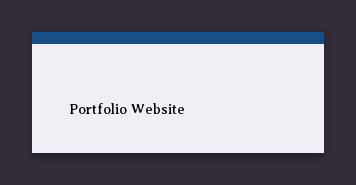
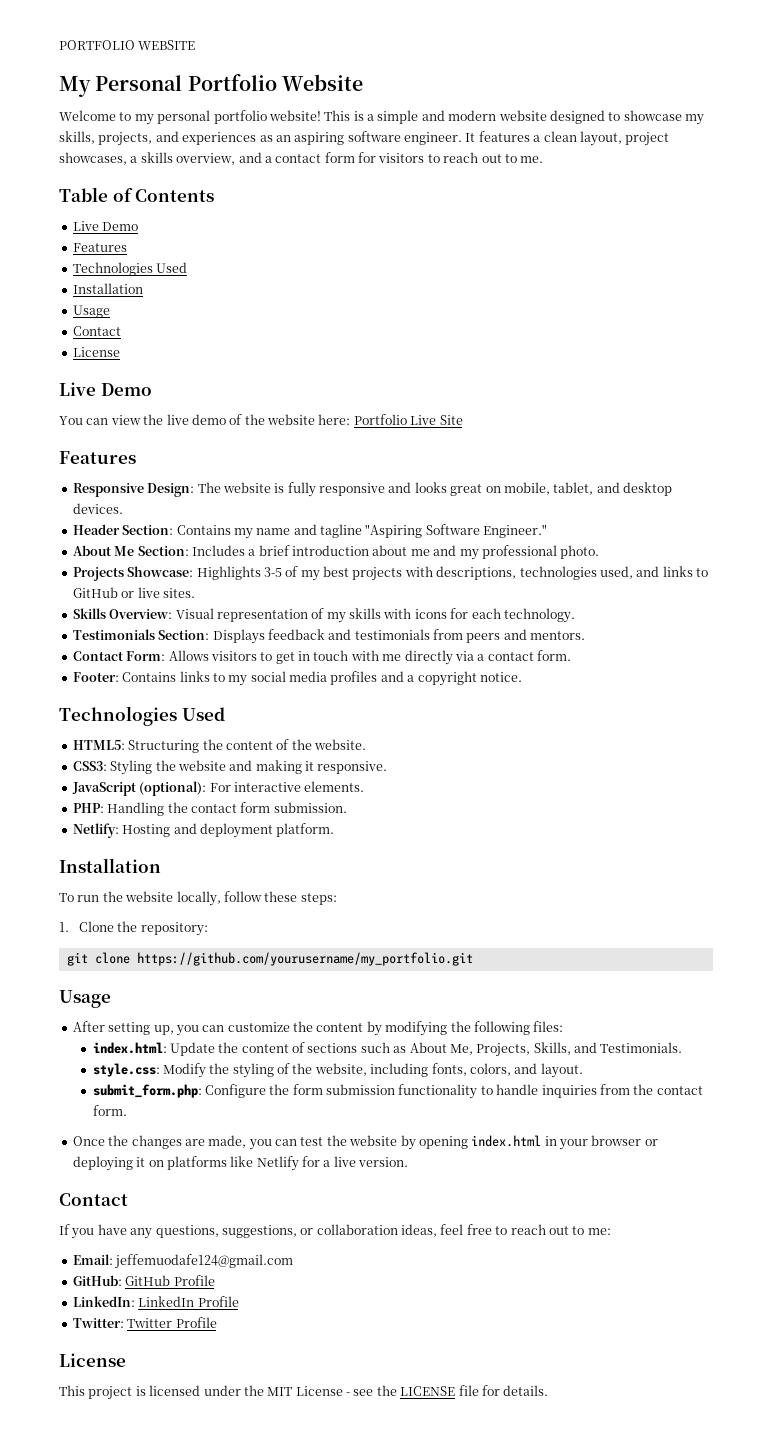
- Portfolio Website
+ PORTFOLIO WEBSITE
+ My Personal Portfolio Website
+ Welcome to my personal portfolio website! This is a simple and modern website designed to showcase my skills, projects, and experiences as an aspiring software engineer. It features a clean layout, project showcases, a skills overview, and a contact form for visitors to reach out to me.
+ Table of Contents
+ Live Demo
+ Features
+ Technologies Used
+ Installation
+ Usage
+ Contact
+ License
+ Live Demo
+ You can view the live demo of the website here: Portfolio Live Site
+ Features
+ Responsive Design: The website is fully responsive and looks great on mobile, tablet, and desktop devices.
+ Header Section: Contains my name and tagline "Aspiring Software Engineer."
+ About Me Section: Includes a brief introduction about me and my professional photo.
+ Projects Showcase: Highlights 3-5 of my best projects with descriptions, technologies used, and links to GitHub or live sites.
+ Skills Overview: Visual representation of my skills with icons for each technology.
+ Testimonials Section: Displays feedback and testimonials from peers and mentors.
+ Contact Form: Allows visitors to get in touch with me directly via a contact form.
+ Footer: Contains links to my social media profiles and a copyright notice.
+ Technologies Used
+ HTML5: Structuring the content of the website.
+ CSS3: Styling the website and making it responsive.
+ JavaScript (optional): For interactive elements.
+ PHP: Handling the contact form submission.
+ Netlify: Hosting and deployment platform.
+ Installation
+ To run the website locally, follow these steps:
+ 1. Clone the repository:
+ git clone https://github.com/yourusername/my_portfolio.git
+ Usage
+ After setting up, you can customize the content by modifying the following files:
+ index.html: Update the content of sections such as About Me, Projects, Skills, and Testimonials.
+ style.css: Modify the styling of the website, including fonts, colors, and layout.
+ submit_form.php: Configure the form submission functionality to handle inquiries from the contact form.
+ Once the changes are made, you can test the website by opening index.html in your browser or deploying it on platforms like Netlify for a live version.
+ Contact
+ If you have any questions, suggestions, or collaboration ideas, feel free to reach out to me:
+ Email: jeffemuodafe124@gmail.com
+ GitHub: GitHub Profile
+ LinkedIn: LinkedIn Profile
+ Twitter: Twitter Profile
+ License
+ This project is licensed under the MIT License - see the LICENSE file for details.

